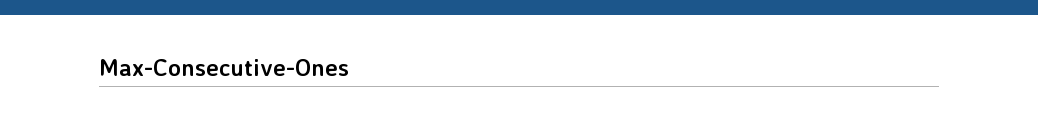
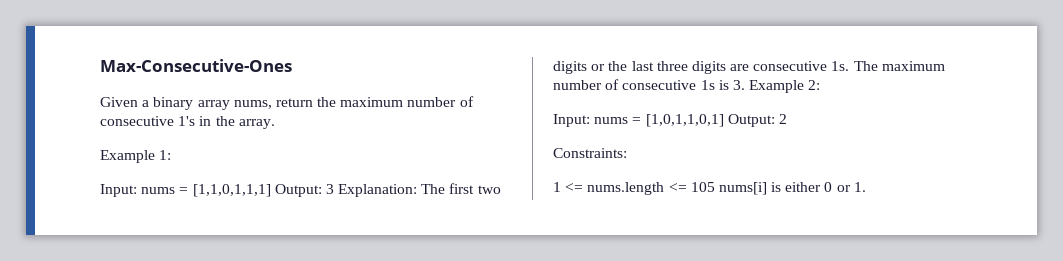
+ Given a binary array nums, return the maximum number of consecutive 1's in the array.
+ Example 1:
+ Input: nums = [1,1,0,1,1,1] Output: 3 Explanation: The first two digits or the last three digits are consecutive 1s. The maximum number of consecutive 1s is 3. Example 2:
+ Input: nums = [1,0,1,1,0,1] Output: 2
+ Constraints:
+ 1 <= nums.length <= 105 nums[i] is either 0 or 1.

